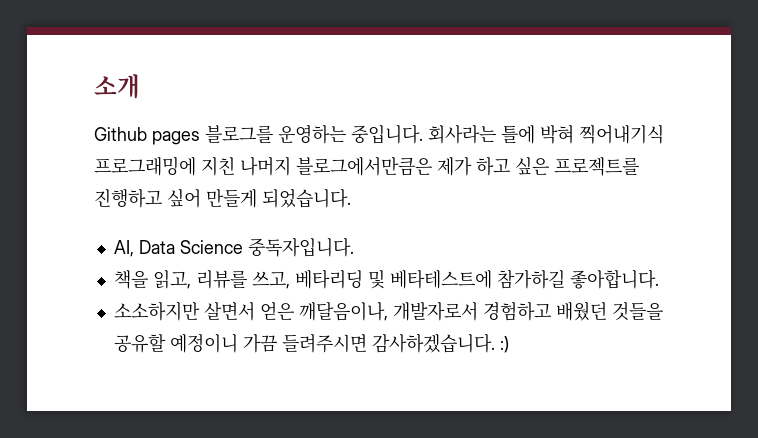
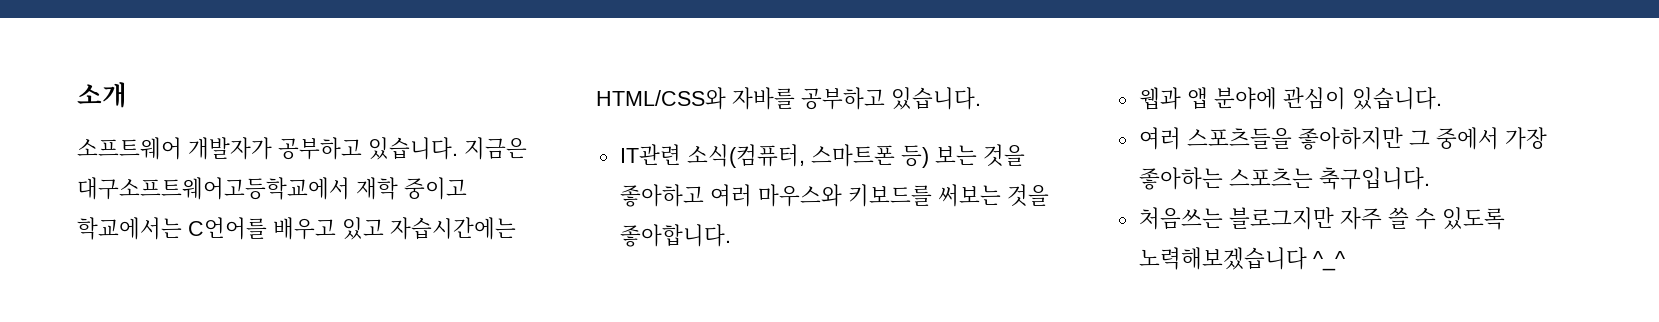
- Github pages 블로그를 운영하는 중입니다. 회사라는 틀에 박혀 찍어내기식 프로그래밍에 지친 나머지 블로그에서만큼은 제가 하고 싶은 프로젝트를 진행하고 싶어 만들게 되었습니다.
- AI, Data Science 중독자입니다.
- 책을 읽고, 리뷰를 쓰고, 베타리딩 및 베타테스트에 참가하길 좋아합니다.
- 소소하지만 살면서 얻은 깨달음이나, 개발자로서 경험하고 배웠던 것들을 공유할 예정이니 가끔 들려주시면 감사하겠습니다. :)
+ 소프트웨어 개발자가 공부하고 있습니다. 지금은 대구소프트웨어고등학교에서 재학 중이고 학교에서는 C언어를 배우고 있고 자습시간에는 HTML/CSS와 자바를 공부하고 있습니다.
+ IT관련 소식(컴퓨터, 스마트폰 등) 보는 것을 좋아하고 여러 마우스와 키보드를 써보는 것을 좋아합니다.
+ 웹과 앱 분야에 관심이 있습니다.
+ 여러 스포츠들을 좋아하지만 그 중에서 가장 좋아하는 스포츠는 축구입니다.
+ 처음쓰는 블로그지만 자주 쓸 수 있도록 노력해보겠습니다 ^_^

